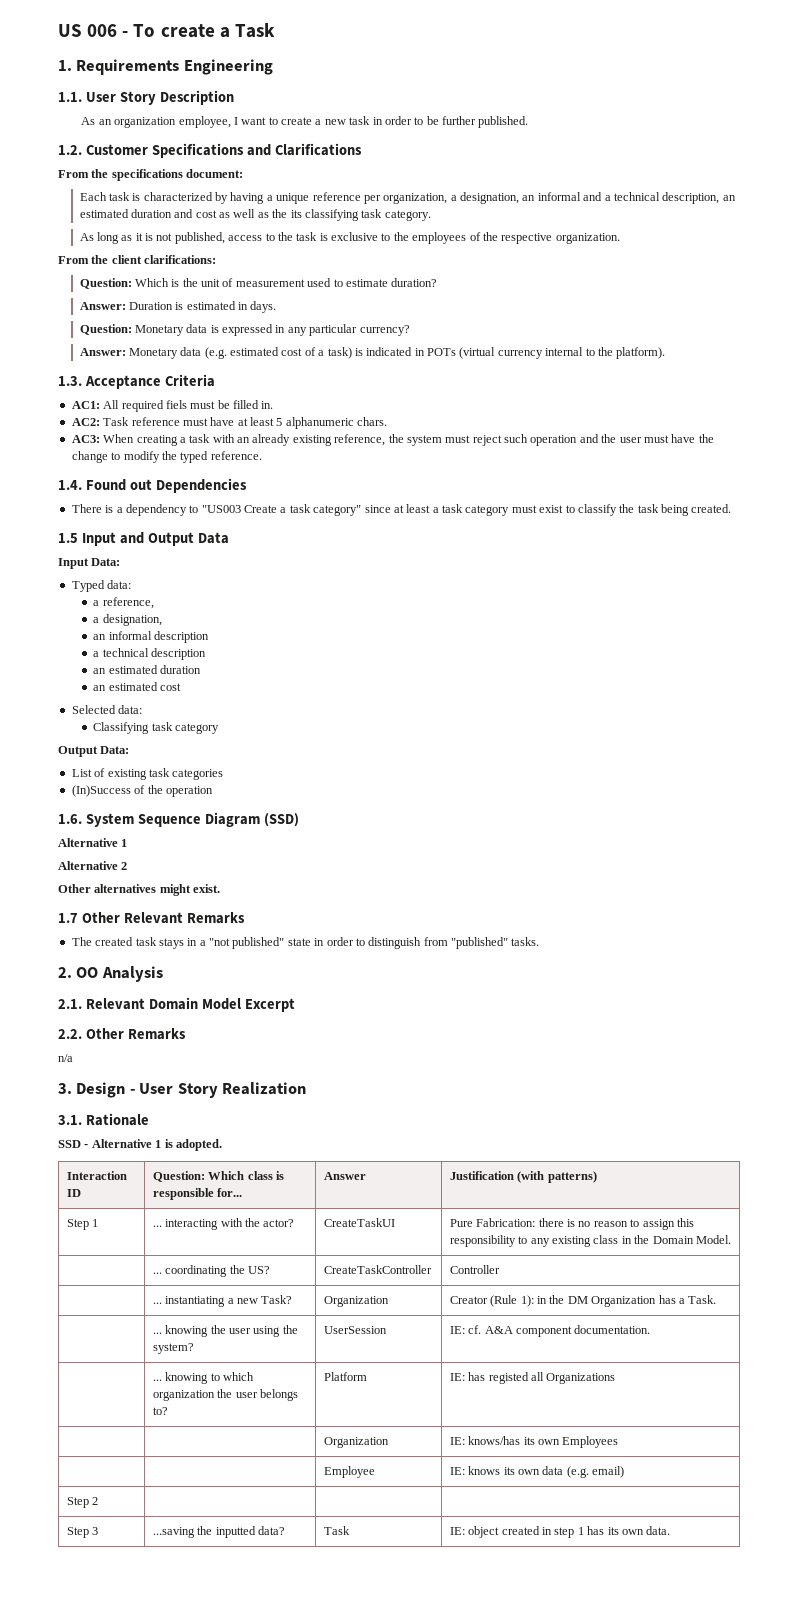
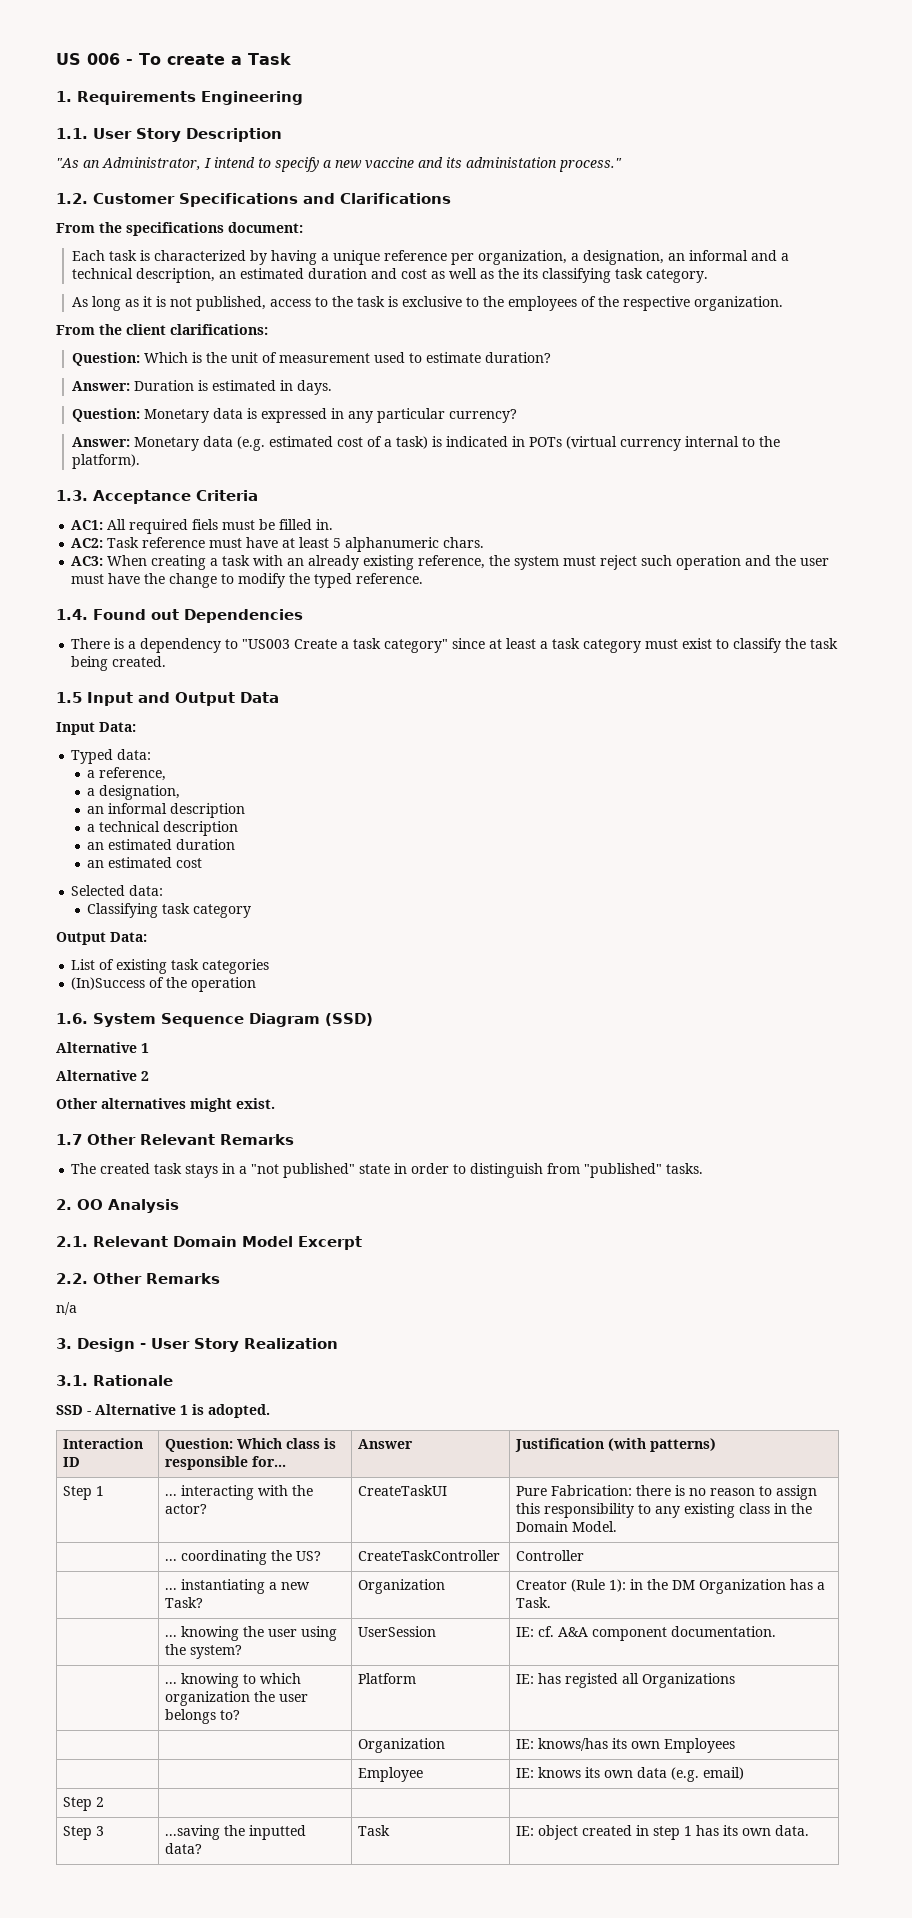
- As an organization employee, I want to create a new task in order to be further published.
+ "As an Administrator, I intend to specify a new vaccine and its administation process."

